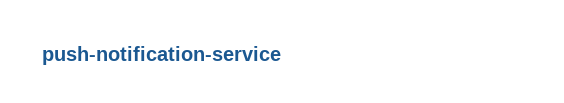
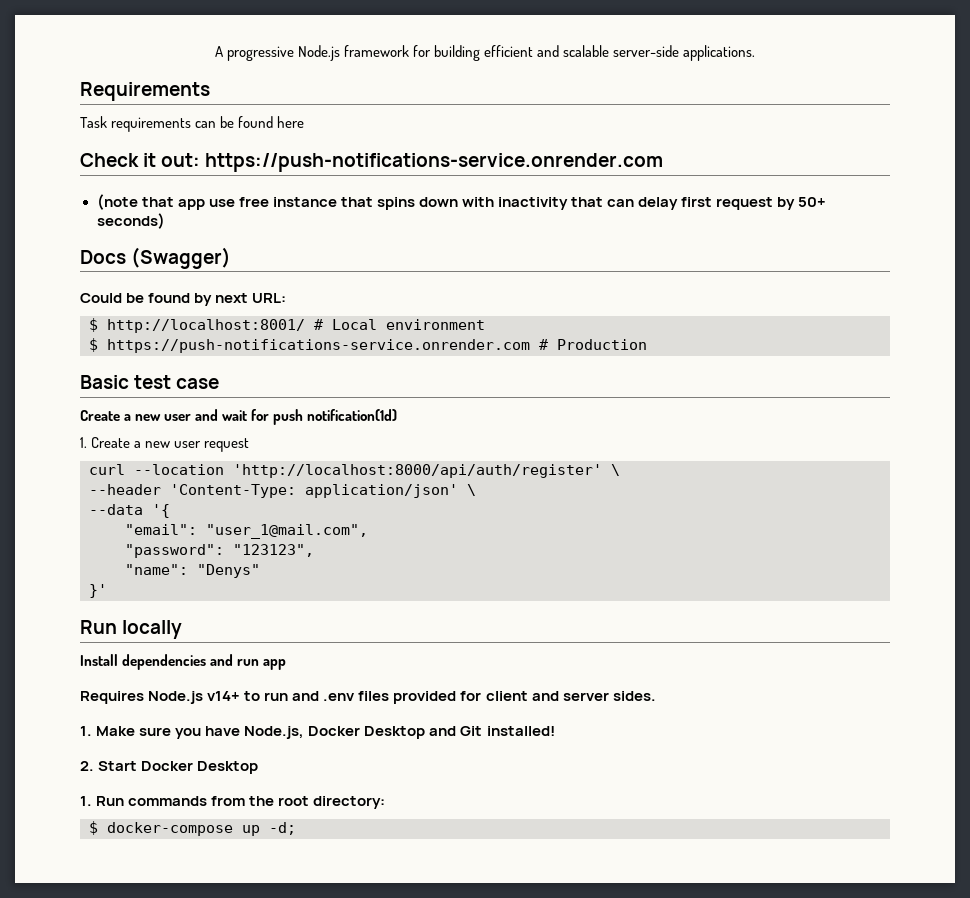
- push-notification-service
+ A progressive Node.js framework for building efficient and scalable server-side applications.
+ Requirements
+ Task requirements can be found here
+ Check it out: https://push-notifications-service.onrender.com
+ (note that app use free instance that spins down with inactivity that can delay first request by 50+ seconds)
+ Docs (Swagger)
+ Could be found by next URL:
+ $ http://localhost:8001/ # Local environment
+ $ https://push-notifications-service.onrender.com # Production
+ Basic test case
+ Create a new user and wait for push notification(1d)
+ 1. Create a new user request
+ curl --location 'http://localhost:8000/api/auth/register' \
+ --header 'Content-Type: application/json' \
+ --data '{
+ "email": "user_1@mail.com",
+ "password": "123123",
+ "name": "Denys"
+ }'
+ Run locally
+ Install dependencies and run app
+ Requires Node.js v14+ to run and .env files provided for client and server sides.
+ 1. Make sure you have Node.js, Docker Desktop and Git installed!
+ 2. Start Docker Desktop
+ 1. Run commands from the root directory:
+ $ docker-compose up -d;

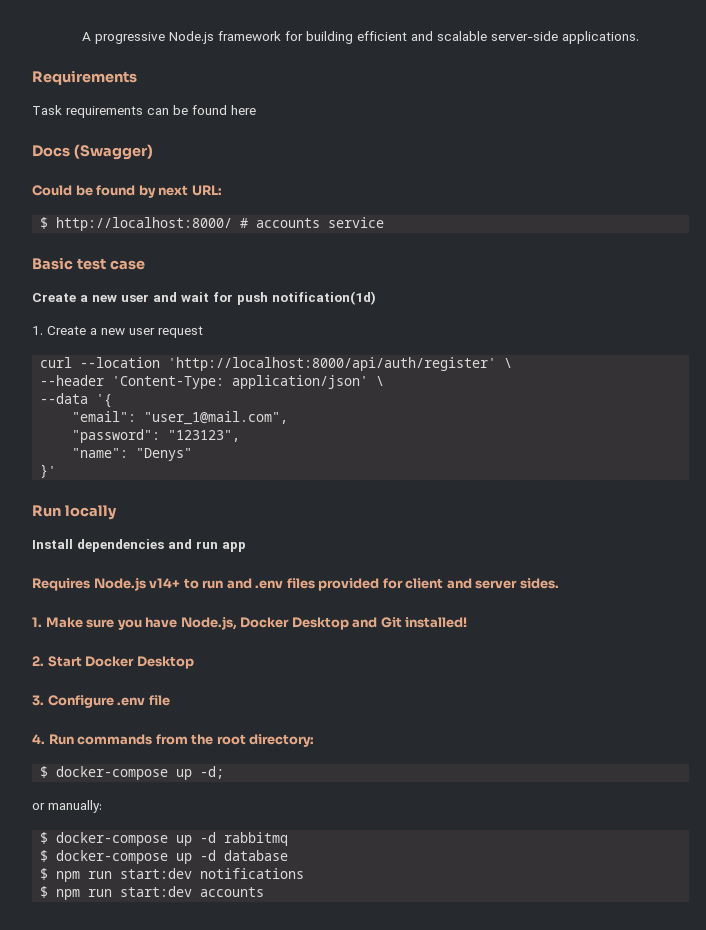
- Check it out: https://push-notifications-service.onrender.com
- (note that app use free instance that spins down with inactivity that can delay first request by 50+ seconds)
- $ http://localhost:8001/ # Local environment
- $ https://push-notifications-service.onrender.com # Production
+ $ http://localhost:8000/ # accounts service
- 1. Run commands from the root directory:
+ 3. Configure .env file
+ 4. Run commands from the root directory:
+ or manually:
+ $ docker-compose up -d rabbitmq
+ $ docker-compose up -d database
+ $ npm run start:dev notifications
+ $ npm run start:dev accounts

